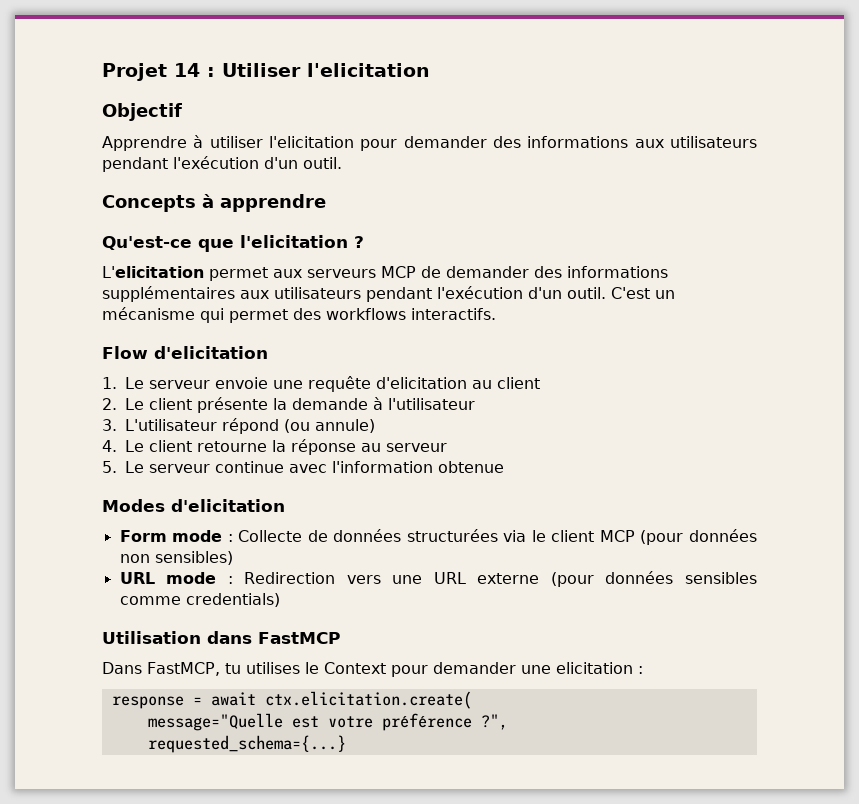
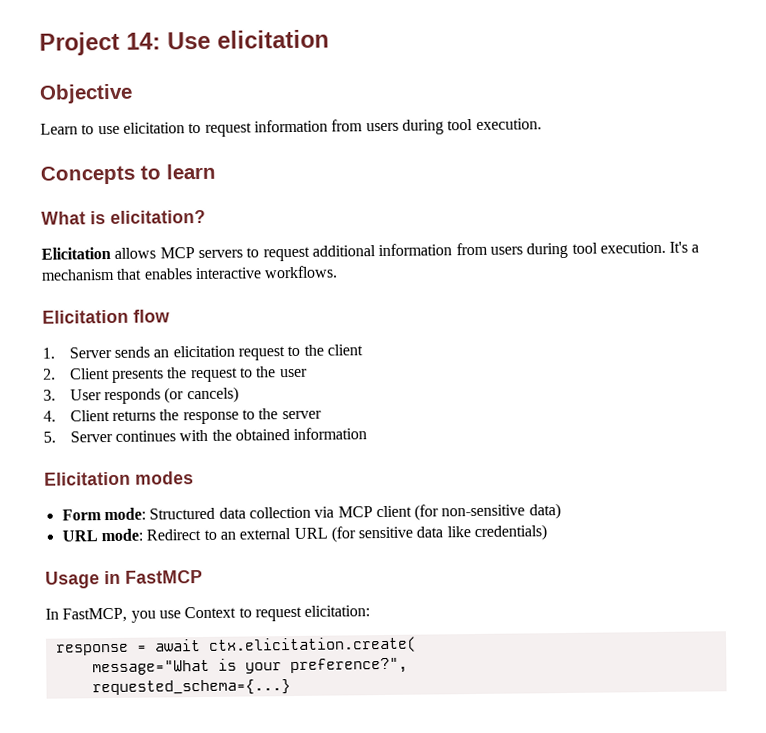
- Projet 14 : Utiliser l'elicitation
- Objectif
- Apprendre à utiliser l'elicitation pour demander des informations aux utilisateurs pendant l'exécution d'un outil.
- Concepts à apprendre
- Qu'est-ce que l'elicitation ?
- L'elicitation permet aux serveurs MCP de demander des informations supplémentaires aux utilisateurs pendant l'exécution d'un outil. C'est un mécanisme qui permet des workflows interactifs.
- Flow d'elicitation
- 1. Le serveur envoie une requête d'elicitation au client
- 2. Le client présente la demande à l'utilisateur
- 3. L'utilisateur répond (ou annule)
- 4. Le client retourne la réponse au serveur
- 5. Le serveur continue avec l'information obtenue
- Modes d'elicitation
- Form mode : Collecte de données structurées via le client MCP (pour données non sensibles)
- URL mode : Redirection vers une URL externe (pour données sensibles comme credentials)
+ Project 14: Use elicitation
+ Objective
+ Learn to use elicitation to request information from users during tool execution.
+ Concepts to learn
+ What is elicitation?
+ Elicitation allows MCP servers to request additional information from users during tool execution. It's a mechanism that enables interactive workflows.
+ Elicitation flow
+ 1. Server sends an elicitation request to the client
+ 2. Client presents the request to the user
+ 3. User responds (or cancels)
+ 4. Client returns the response to the server
+ 5. Server continues with the obtained information
+ Elicitation modes
+ Form mode: Structured data collection via MCP client (for non-sensitive data)
+ URL mode: Redirect to an external URL (for sensitive data like credentials)
- Utilisation dans FastMCP
+ Usage in FastMCP
- Dans FastMCP, tu utilises le Context pour demander une elicitation :
+ In FastMCP, you use Context to request elicitation:
- message="Quelle est votre préférence ?",
+ message="What is your preference?",

